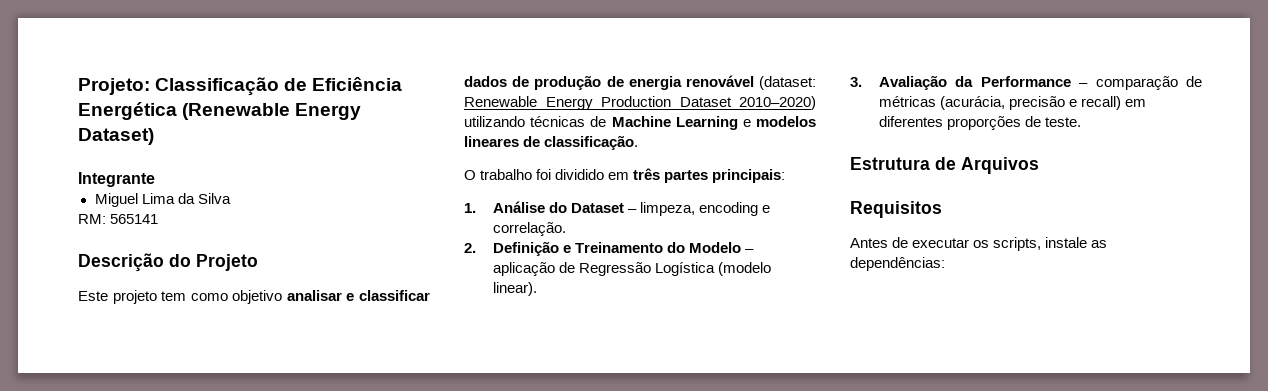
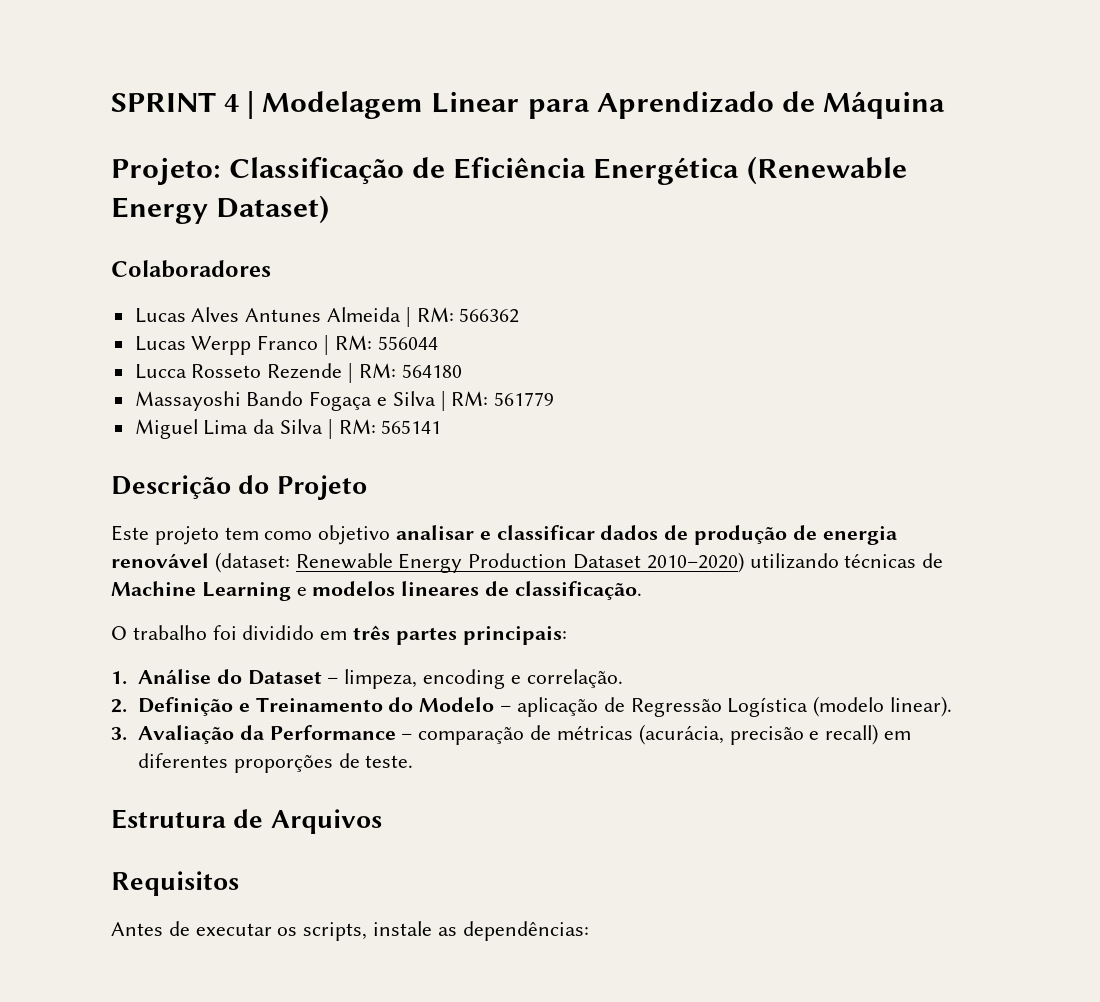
+ SPRINT 4 | Modelagem Linear para Aprendizado de Máquina
- Integrante
+ Colaboradores
+ Lucas Alves Antunes Almeida | RM: 566362
+ Lucas Werpp Franco | RM: 556044
+ Lucca Rosseto Rezende | RM: 564180
+ Massayoshi Bando Fogaça e Silva | RM: 561779
- Miguel Lima da Silva
- RM: 565141
+ Miguel Lima da Silva | RM: 565141

